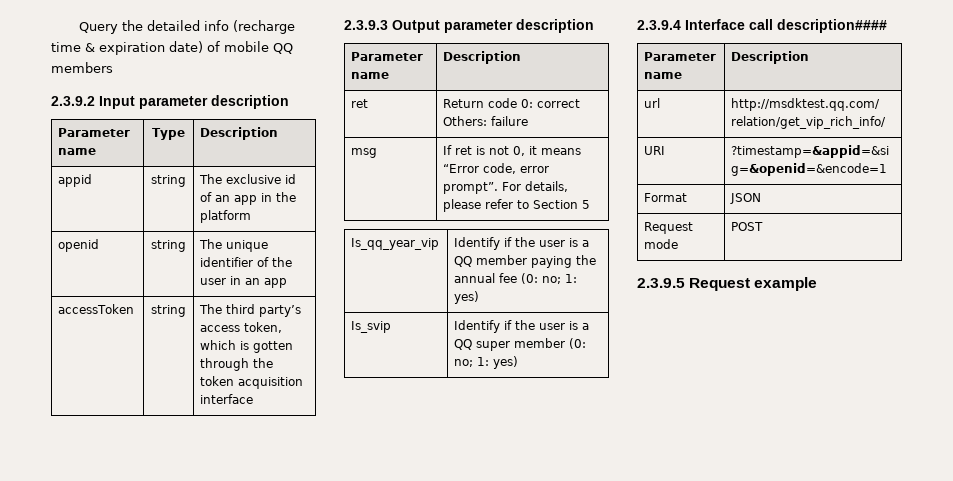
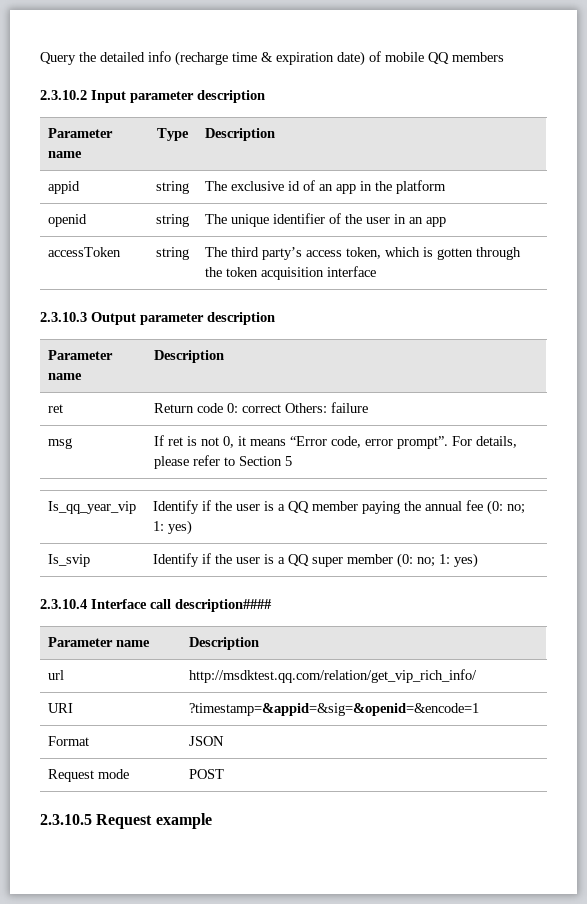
- 2.3.9.2 Input parameter description
+ 2.3.10.2 Input parameter description
- 2.3.9.3 Output parameter description
+ 2.3.10.3 Output parameter description
- 2.3.9.4 Interface call description####
+ 2.3.10.4 Interface call description####
- 2.3.9.5 Request example
+ 2.3.10.5 Request example

